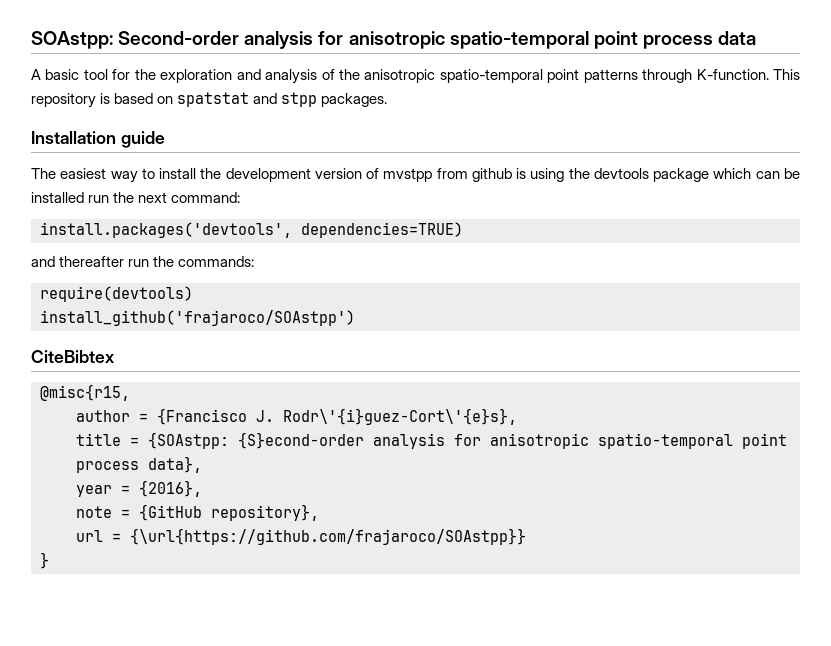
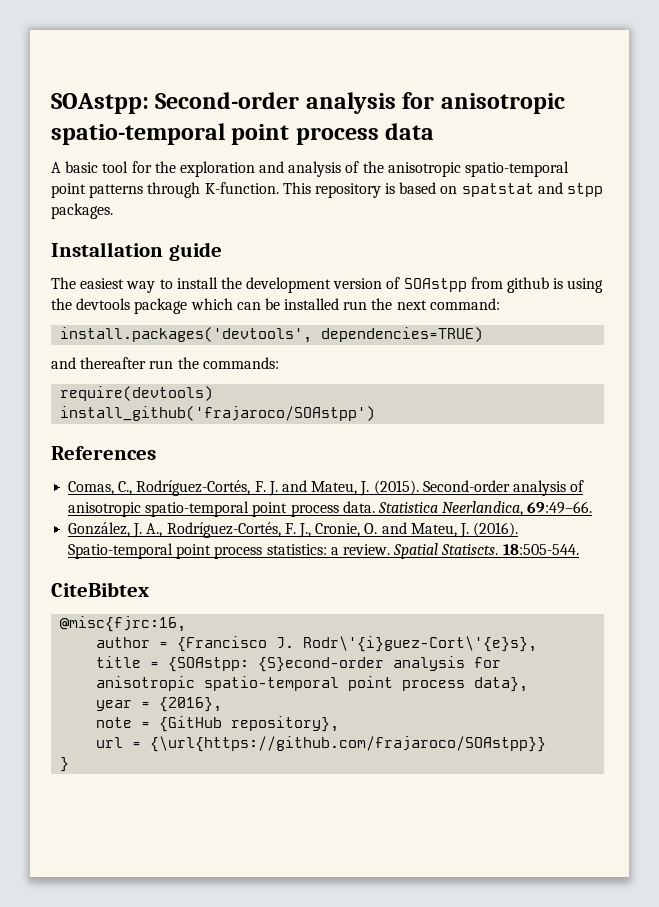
- The easiest way to install the development version of mvstpp from github is using the devtools package which can be installed run the next command:
+ The easiest way to install the development version of SOAstpp from github is using the devtools package which can be installed run the next command:
+ References
+ Comas, C., Rodríguez-Cortés, F. J. and Mateu, J. (2015). Second-order analysis of anisotropic spatio-temporal point process data. Statistica Neerlandica, 69:49–66.
+ González, J. A., Rodríguez-Cortés, F. J., Cronie, O. and Mateu, J. (2016). Spatio-temporal point process statistics: a review. Spatial Statiscts. 18:505-544.
- @misc{r15,
+ @misc{fjrc:16,

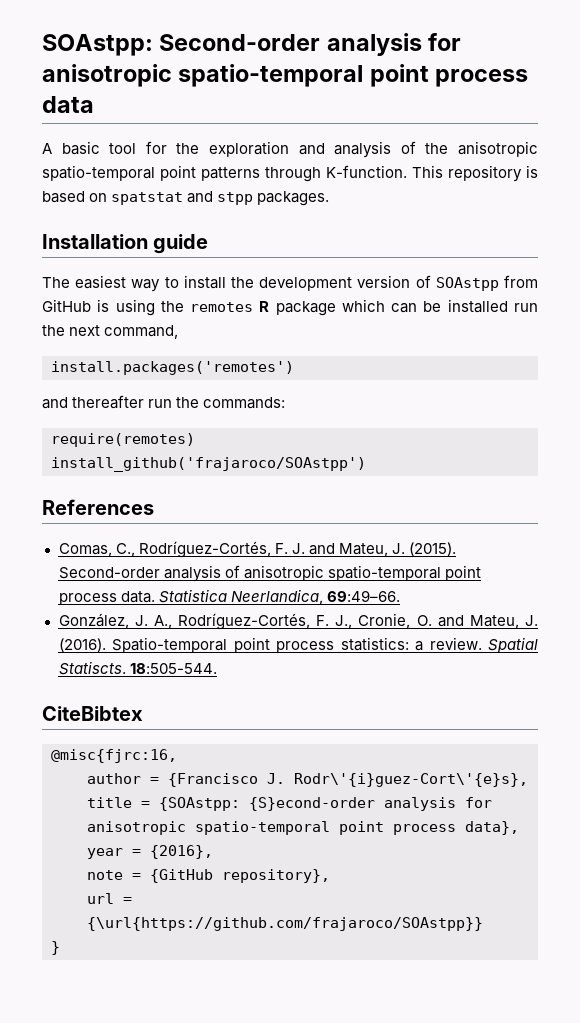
- The easiest way to install the development version of SOAstpp from github is using the devtools package which can be installed run the next command:
- install.packages('devtools', dependencies=TRUE)
+ The easiest way to install the development version of SOAstpp from GitHub is using the remotes R package which can be installed run the next command,
+ install.packages('remotes')
- require(devtools)
+ require(remotes)

